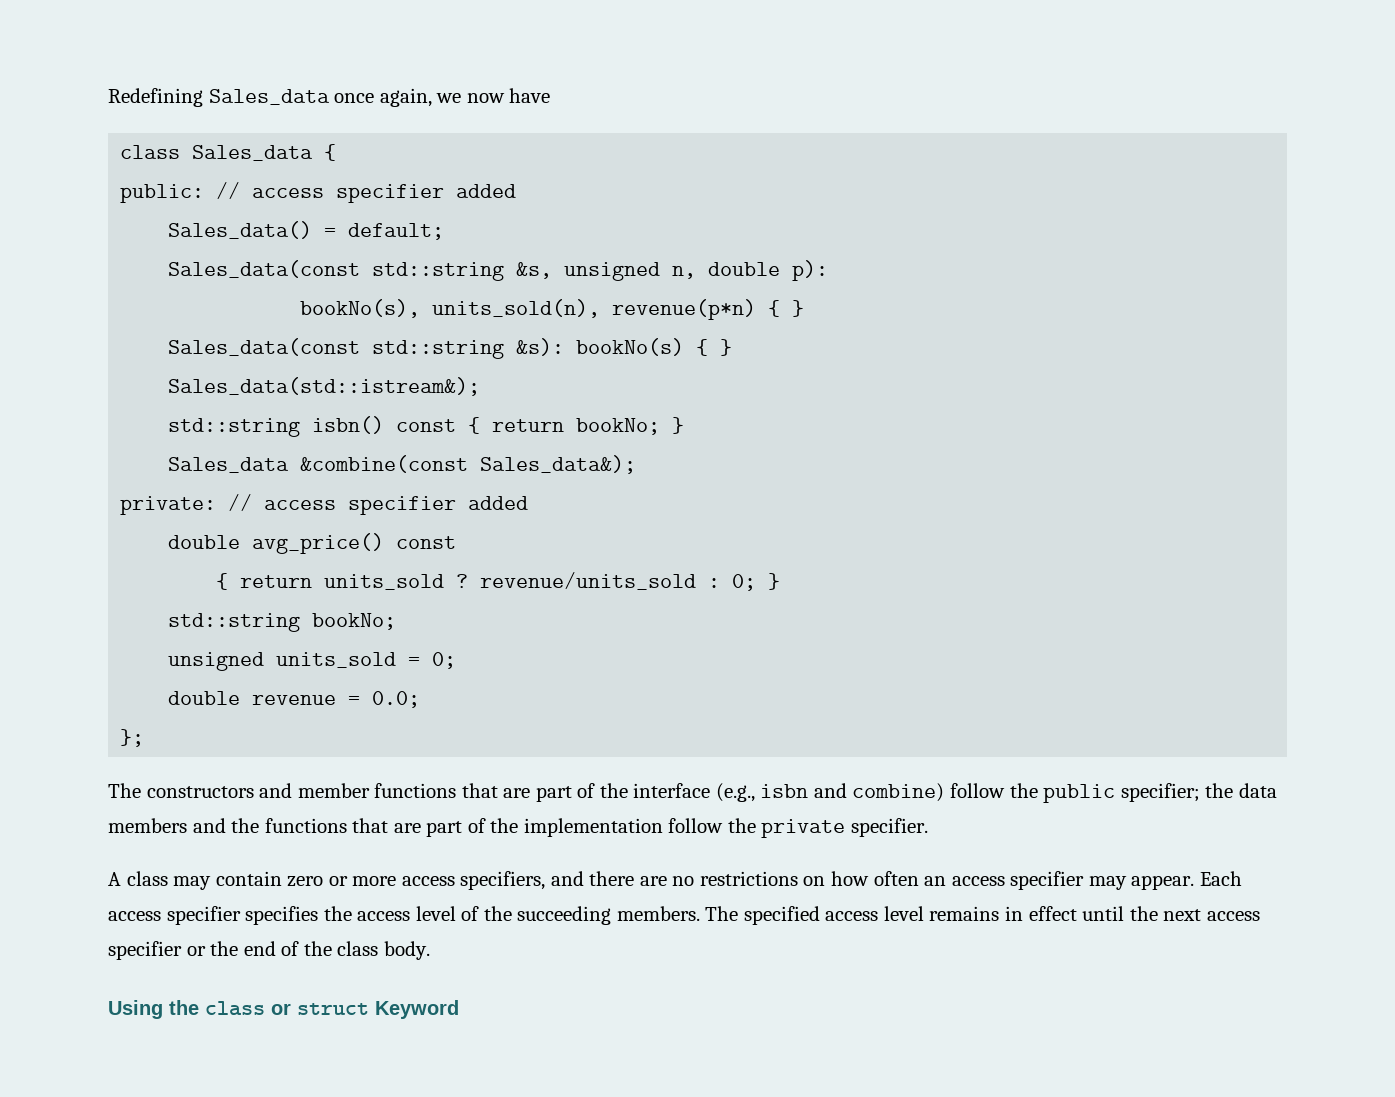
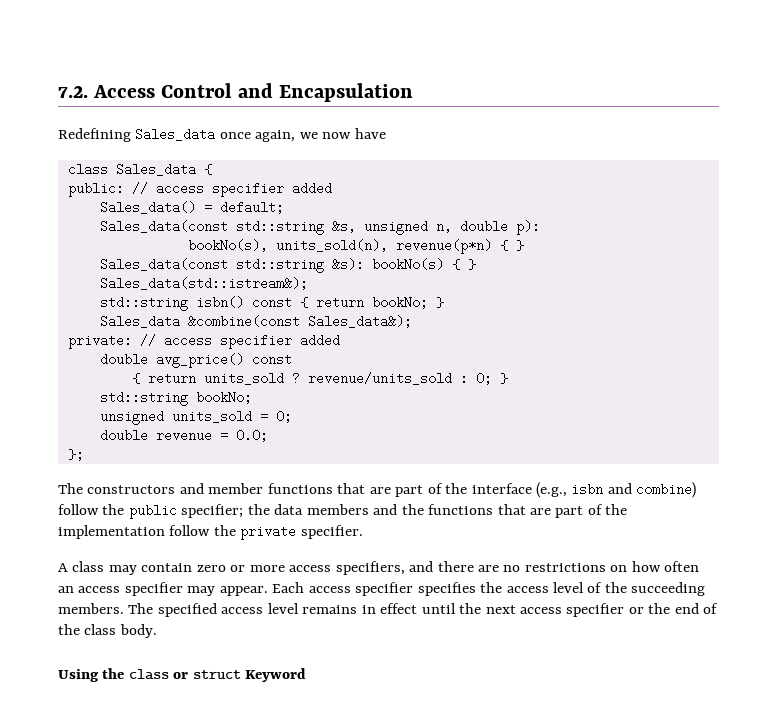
+ 7.2. Access Control and Encapsulation

